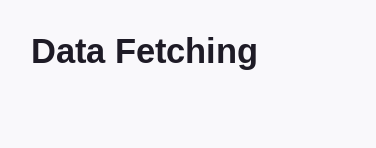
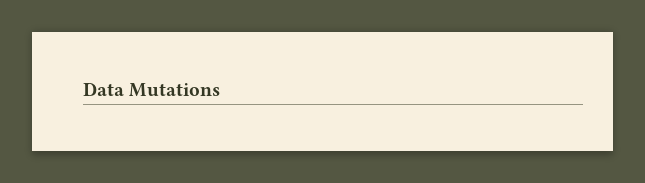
- Data Fetching
+ Data Mutations

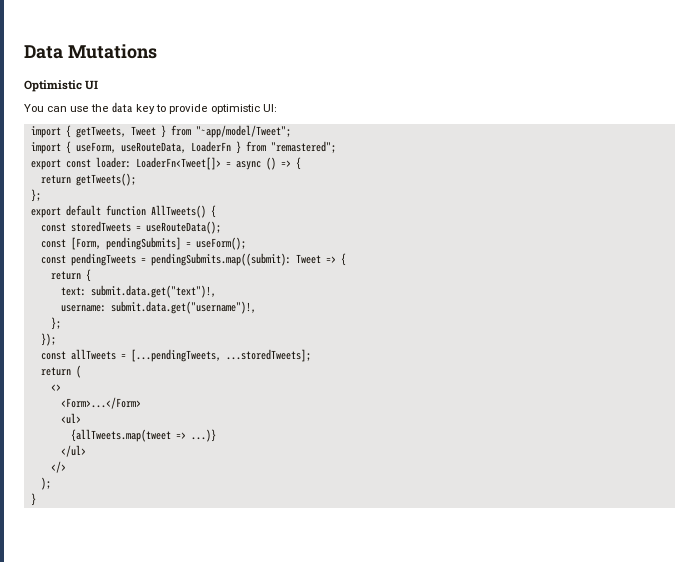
+ Optimistic UI
+ You can use the data key to provide optimistic UI:
+ import { getTweets, Tweet } from "~app/model/Tweet";
+ import { useForm, useRouteData, LoaderFn } from "remastered";
+ export const loader: LoaderFn<Tweet[]> = async () => {
+ return getTweets();
+ };
+ export default function AllTweets() {
+ const storedTweets = useRouteData();
+ const [Form, pendingSubmits] = useForm();
+ const pendingTweets = pendingSubmits.map((submit): Tweet => {
+ return {
+ text: submit.data.get("text")!,
+ username: submit.data.get("username")!,
+ };
+ });
+ const allTweets = [...pendingTweets, ...storedTweets];
+ return (
+ <>
+ <Form>...</Form>
+ <ul>
+ {allTweets.map(tweet => ...)}
+ </ul>
+ </>
+ );
+ }

